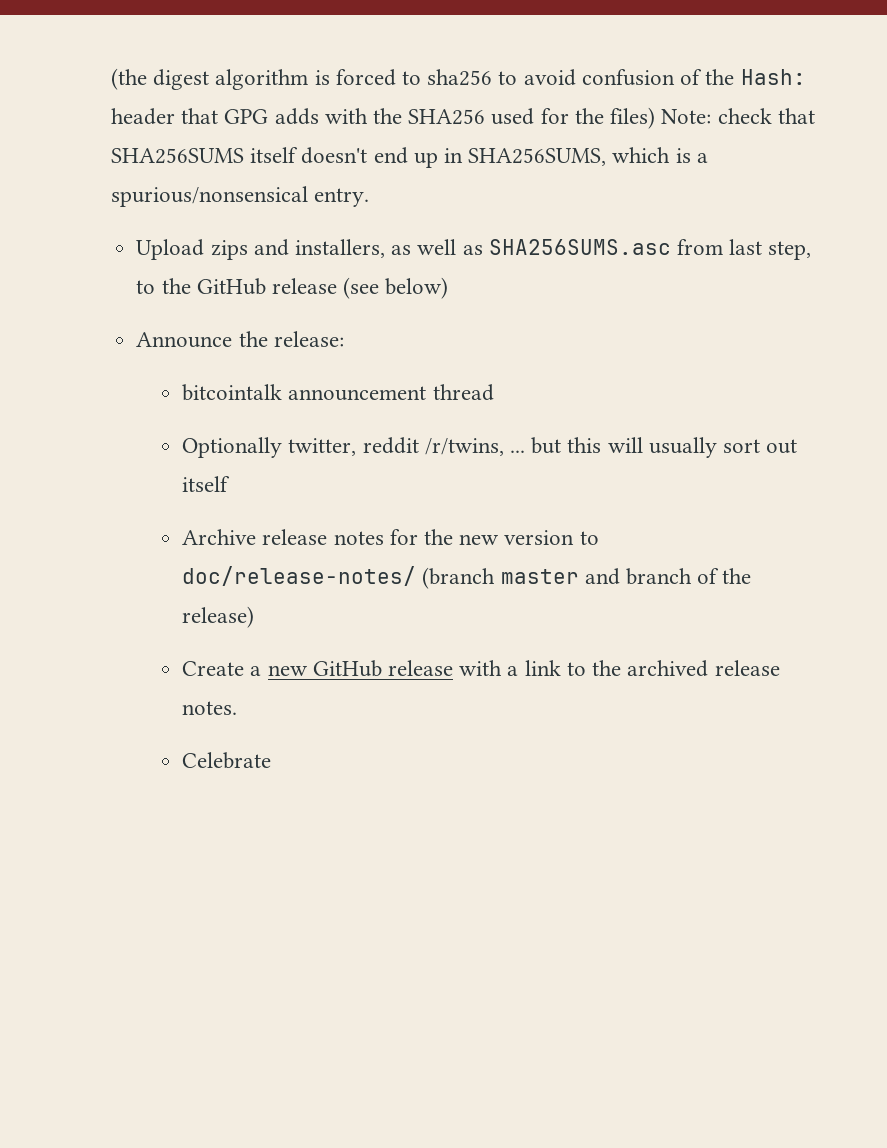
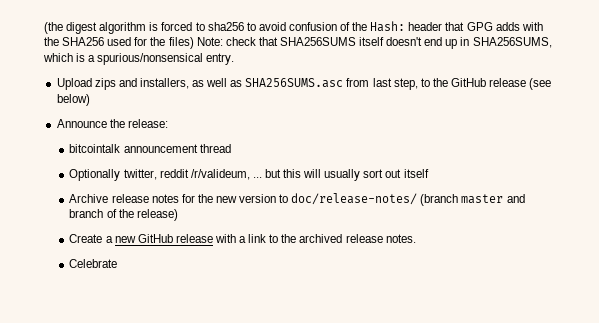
- Optionally twitter, reddit /r/twins, ... but this will usually sort out itself
+ Optionally twitter, reddit /r/valideum, ... but this will usually sort out itself

